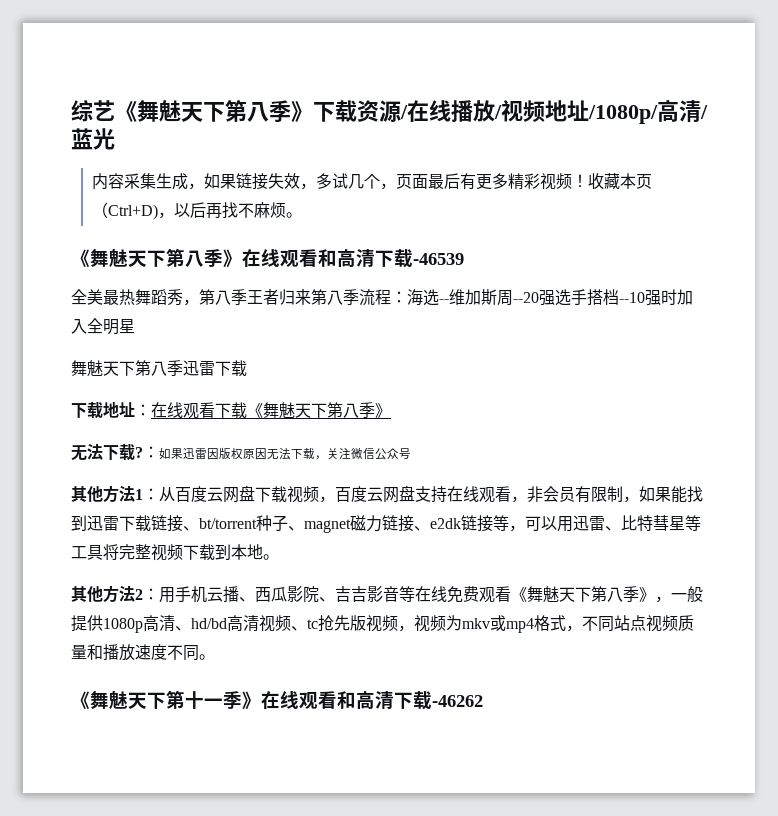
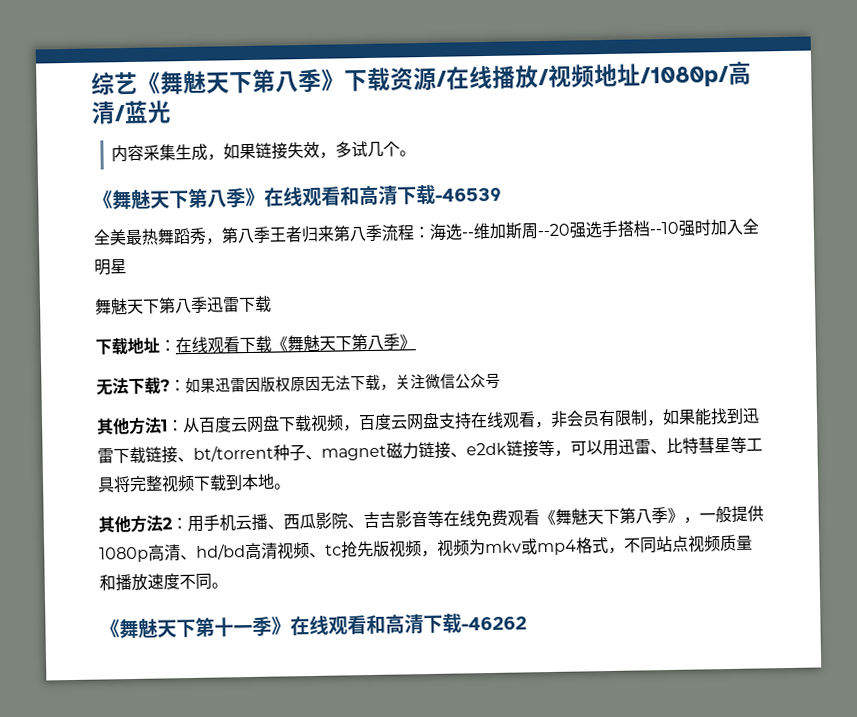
- 内容采集生成，如果链接失效，多试几个，页面最后有更多精彩视频！收藏本页（Ctrl+D)，以后再找不麻烦。
+ 内容采集生成，如果链接失效，多试几个。

